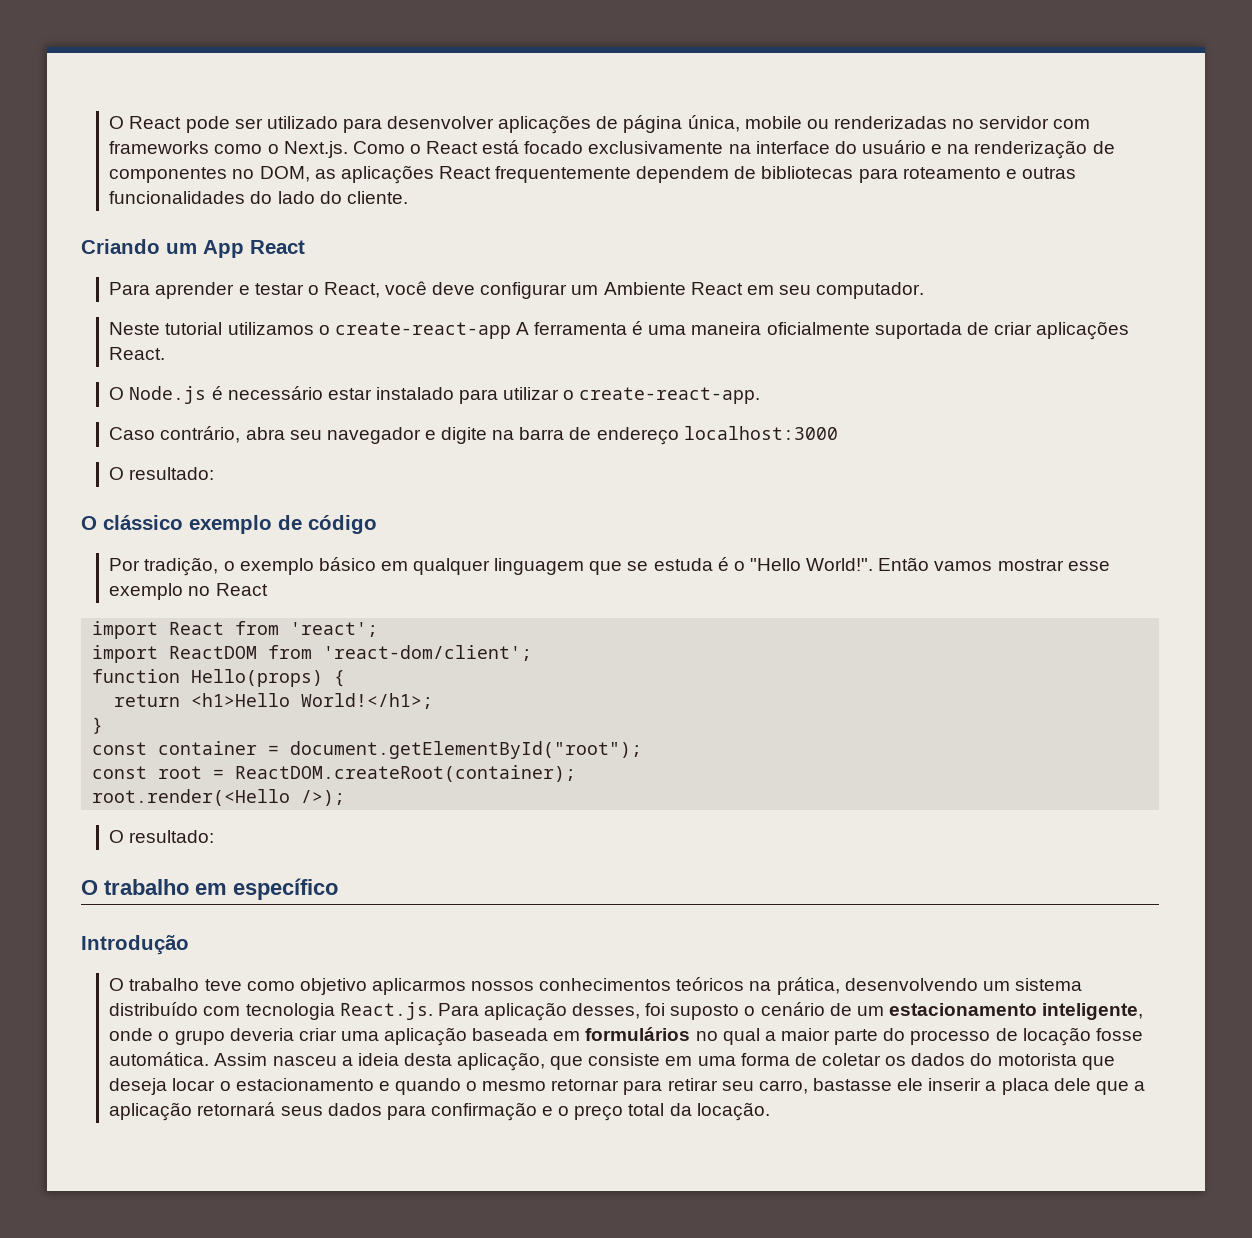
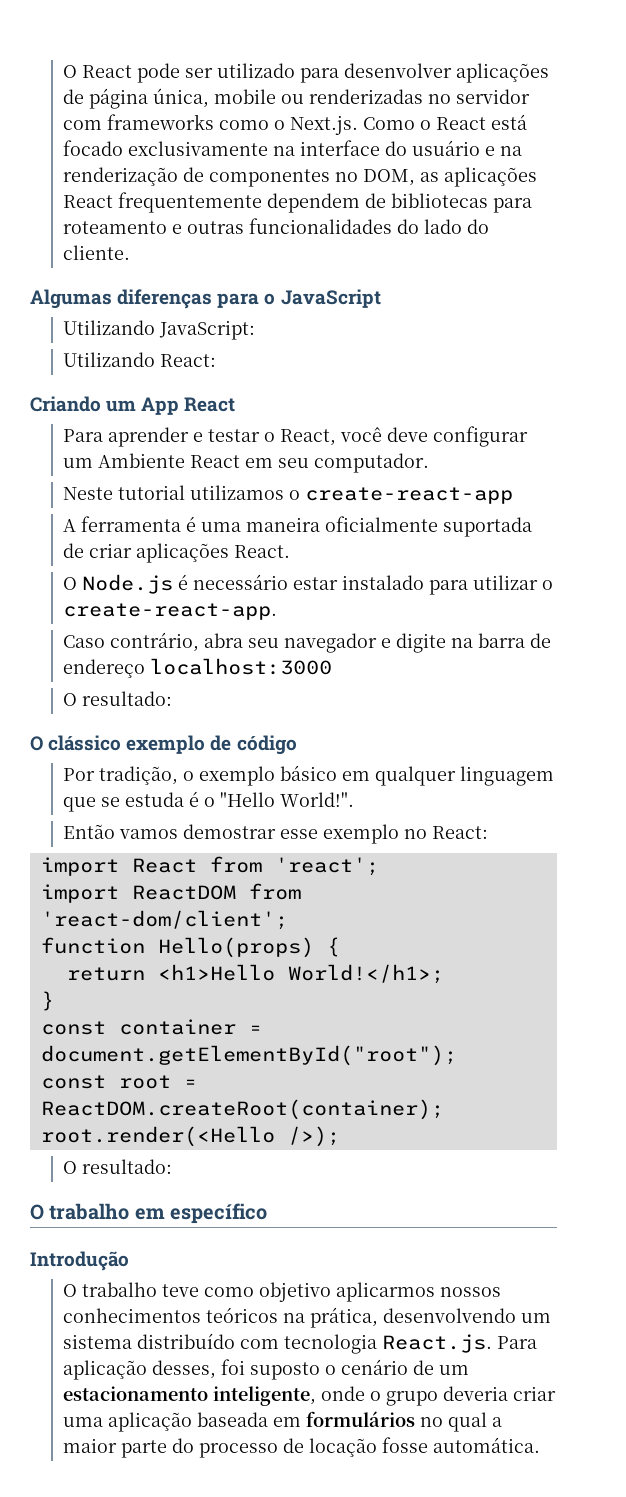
+ Algumas diferenças para o JavaScript
+ Utilizando JavaScript:
+ Utilizando React:
- Neste tutorial utilizamos o create-react-app A ferramenta é uma maneira oficialmente suportada de criar aplicações React.
+ Neste tutorial utilizamos o create-react-app
+ A ferramenta é uma maneira oficialmente suportada de criar aplicações React.
- Por tradição, o exemplo básico em qualquer linguagem que se estuda é o "Hello World!". Então vamos mostrar esse exemplo no React
+ Por tradição, o exemplo básico em qualquer linguagem que se estuda é o "Hello World!".
+ Então vamos demostrar esse exemplo no React:
- Assim nasceu a ideia desta aplicação, que consiste em uma forma de coletar os dados do motorista que deseja locar o estacionamento e quando o mesmo retornar para retirar seu carro, bastasse ele inserir a placa dele que a aplicação retornará seus dados para confirmação e o preço total da locação.

